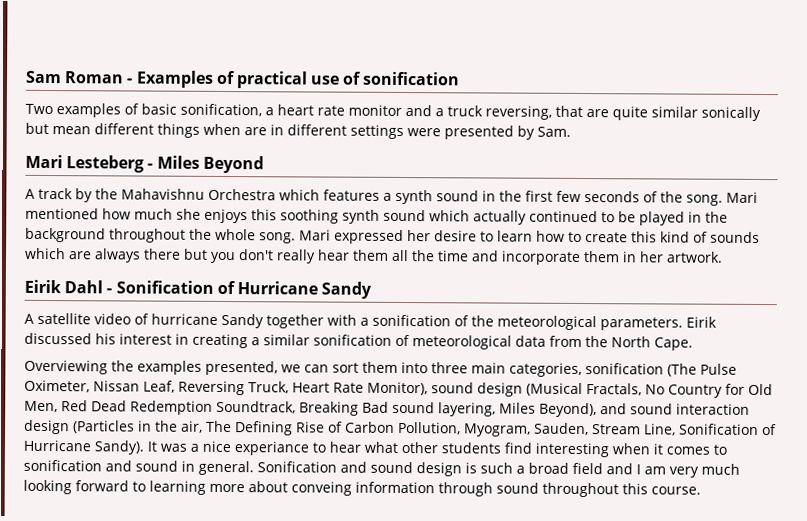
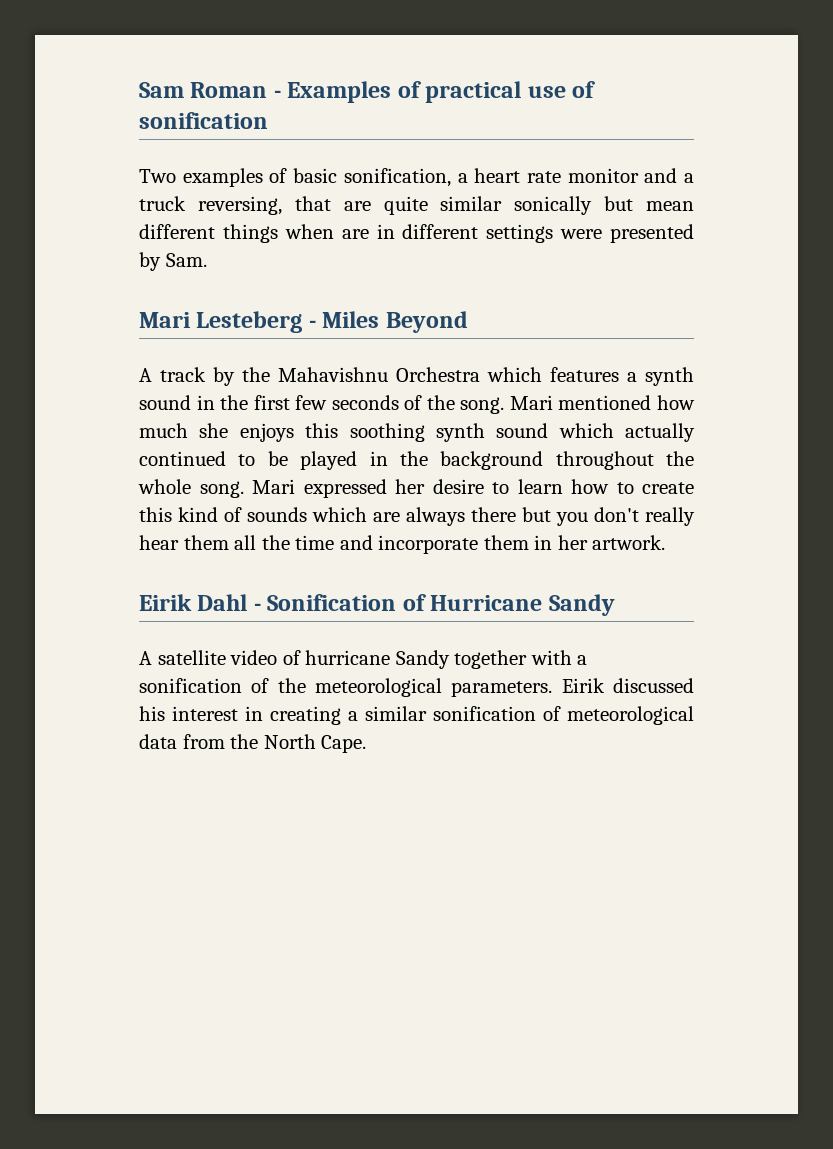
- Overviewing the examples presented, we can sort them into three main categories, sonification (The Pulse Oximeter, Nissan Leaf, Reversing Truck, Heart Rate Monitor), sound design (Musical Fractals, No Country for Old Men, Red Dead Redemption Soundtrack, Breaking Bad sound layering, Miles Beyond), and sound interaction design (Particles in the air, The Defining Rise of Carbon Pollution, Myogram, Sauden, Stream Line, Sonification of Hurricane Sandy). It was a nice experiance to hear what other students find interesting when it comes to sonification and sound in general. Sonification and sound design is such a broad field and I am very much looking forward to learning more about conveing information through sound throughout this course.

